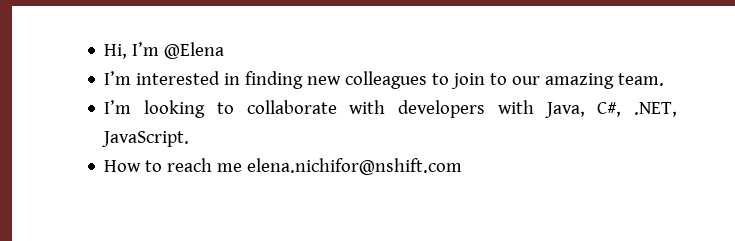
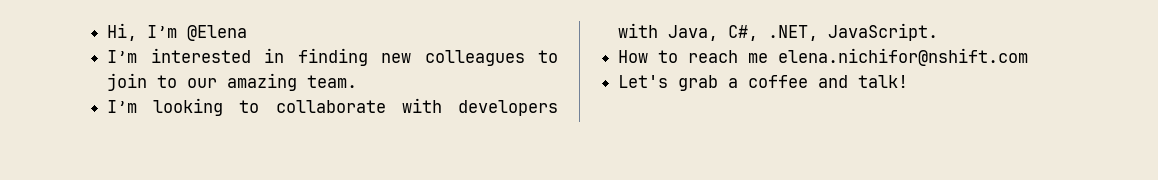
+ Let's grab a coffee and talk!

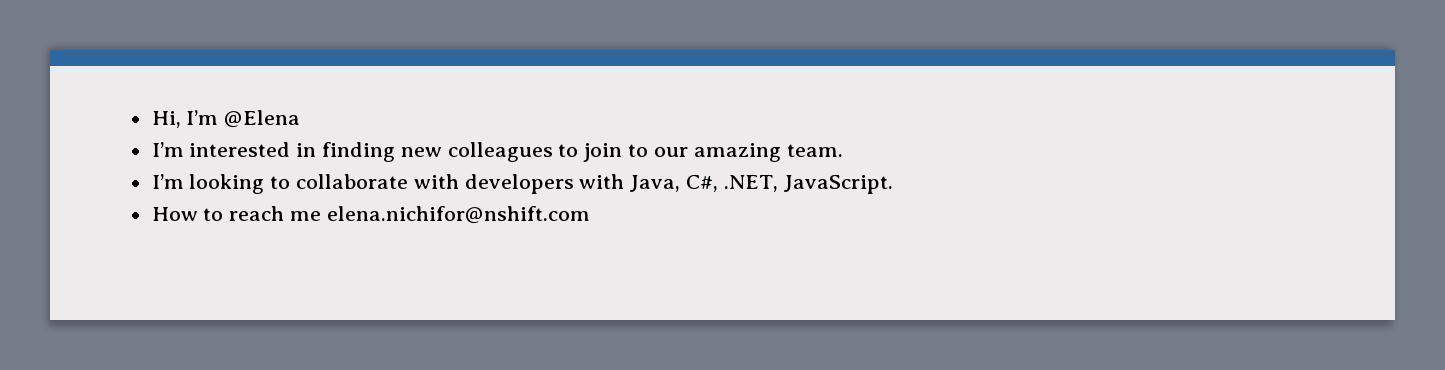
- Let's grab a coffee and talk!

